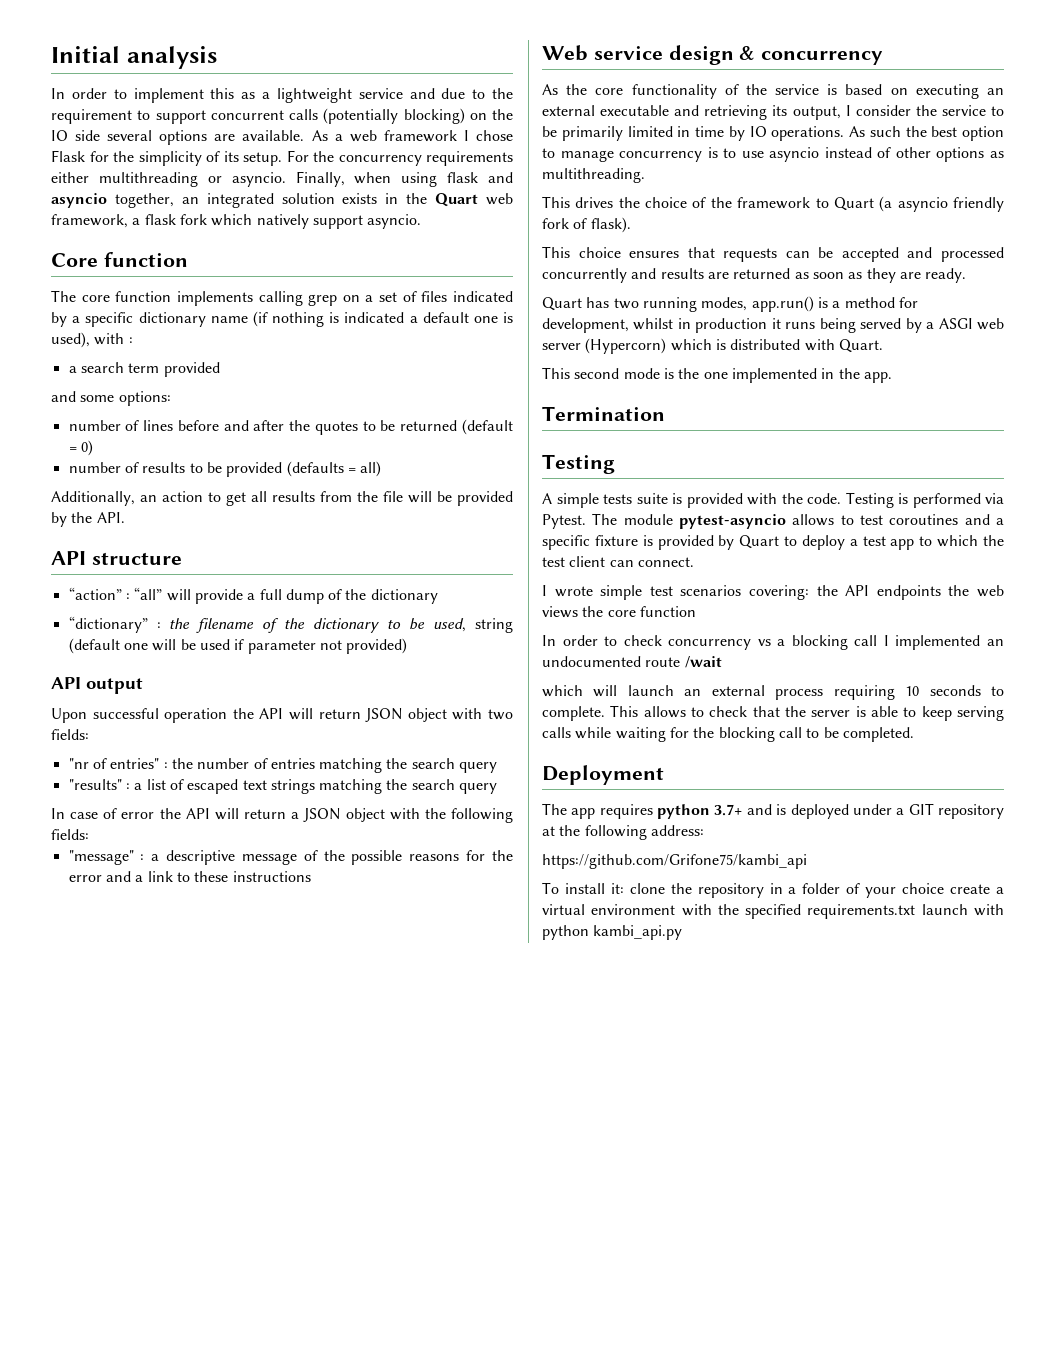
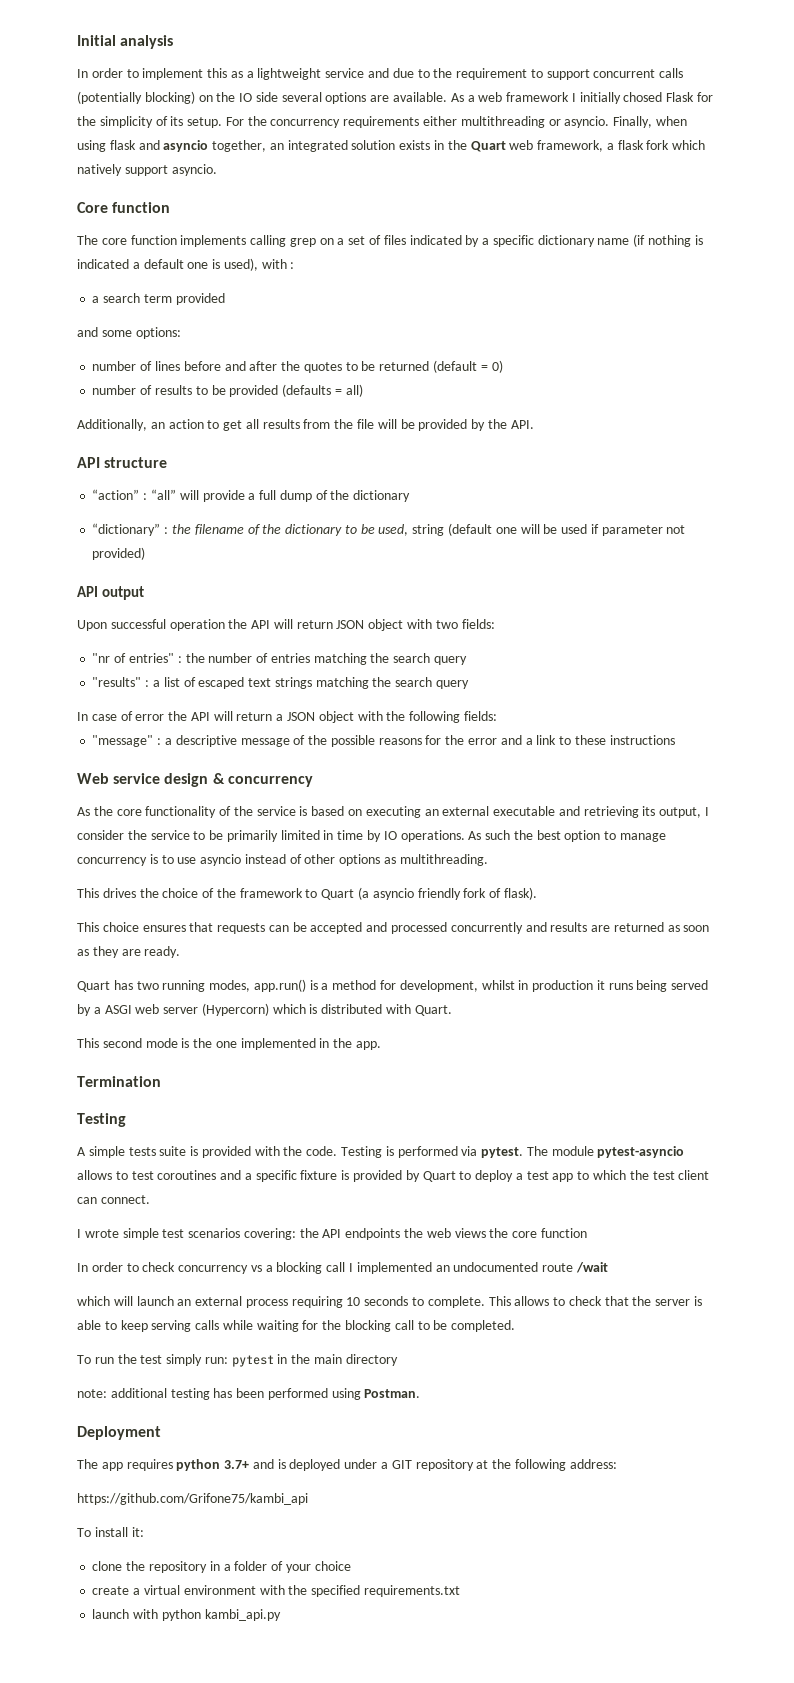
- As a web framework I chose Flask for the simplicity of its setup.
+ As a web framework I initially chosed Flask for the simplicity of its setup.
- Testing is performed via Pytest.
+ Testing is performed via pytest.
+ To run the test simply run: pytest in the main directory
+ note: additional testing has been performed using Postman.
- To install it: clone the repository in a folder of your choice create a virtual environment with the specified requirements.txt launch with python kambi_api.py
+ To install it:
+ clone the repository in a folder of your choice
+ create a virtual environment with the specified requirements.txt
+ launch with python kambi_api.py

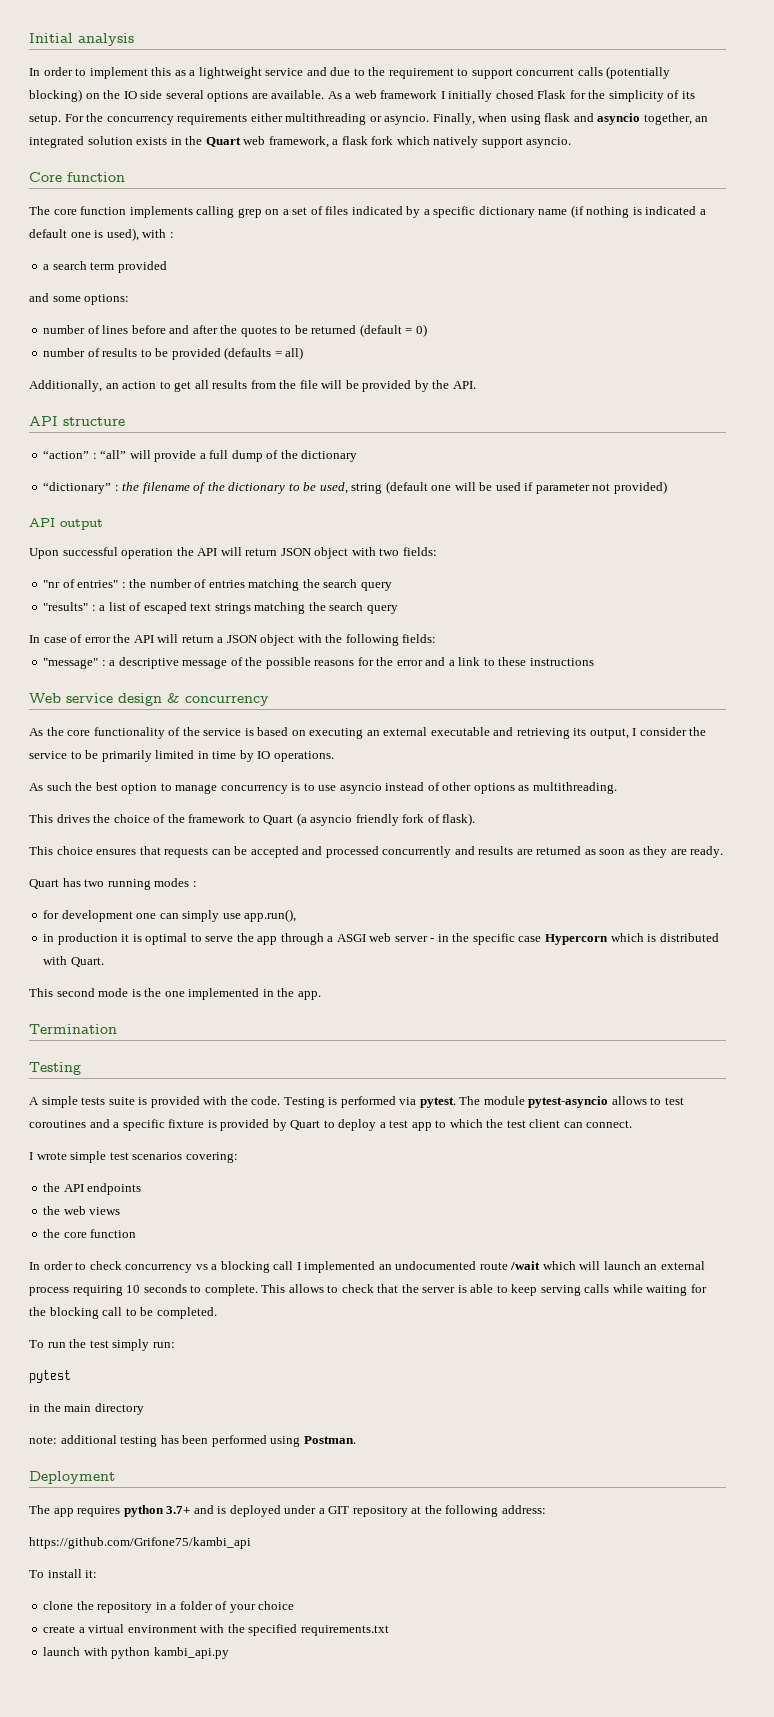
- As the core functionality of the service is based on executing an external executable and retrieving its output, I consider the service to be primarily limited in time by IO operations. As such the best option to manage concurrency is to use asyncio instead of other options as multithreading.
+ As the core functionality of the service is based on executing an external executable and retrieving its output, I consider the service to be primarily limited in time by IO operations.
+ As such the best option to manage concurrency is to use asyncio instead of other options as multithreading.
- Quart has two running modes, app.run() is a method for development, whilst in production it runs being served by a ASGI web server (Hypercorn) which is distributed with Quart.
+ Quart has two running modes :
+ for development one can simply use app.run(),
+ in production it is optimal to serve the app through a ASGI web server - in the specific case Hypercorn which is distributed with Quart.
- I wrote simple test scenarios covering: the API endpoints the web views the core function
+ I wrote simple test scenarios covering:
+ the API endpoints
+ the web views
+ the core function
- In order to check concurrency vs a blocking call I implemented an undocumented route /wait
- which will launch an external process requiring 10 seconds to complete.
+ In order to check concurrency vs a blocking call I implemented an undocumented route /wait which will launch an external process requiring 10 seconds to complete.
- To run the test simply run: pytest in the main directory
+ To run the test simply run:
+ pytest
+ in the main directory

